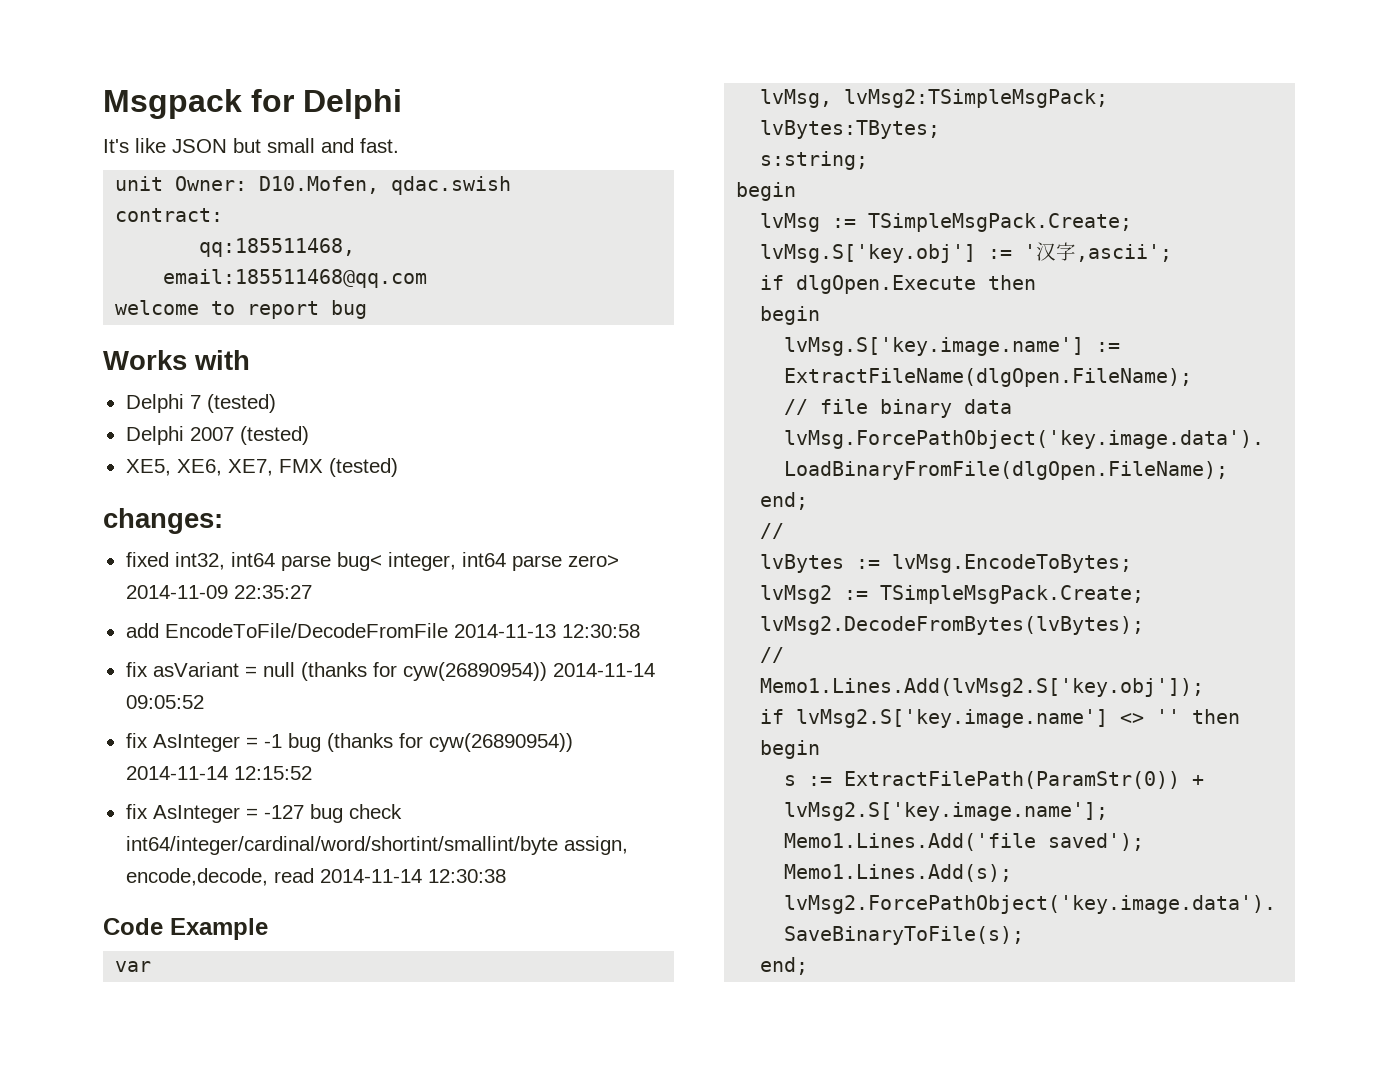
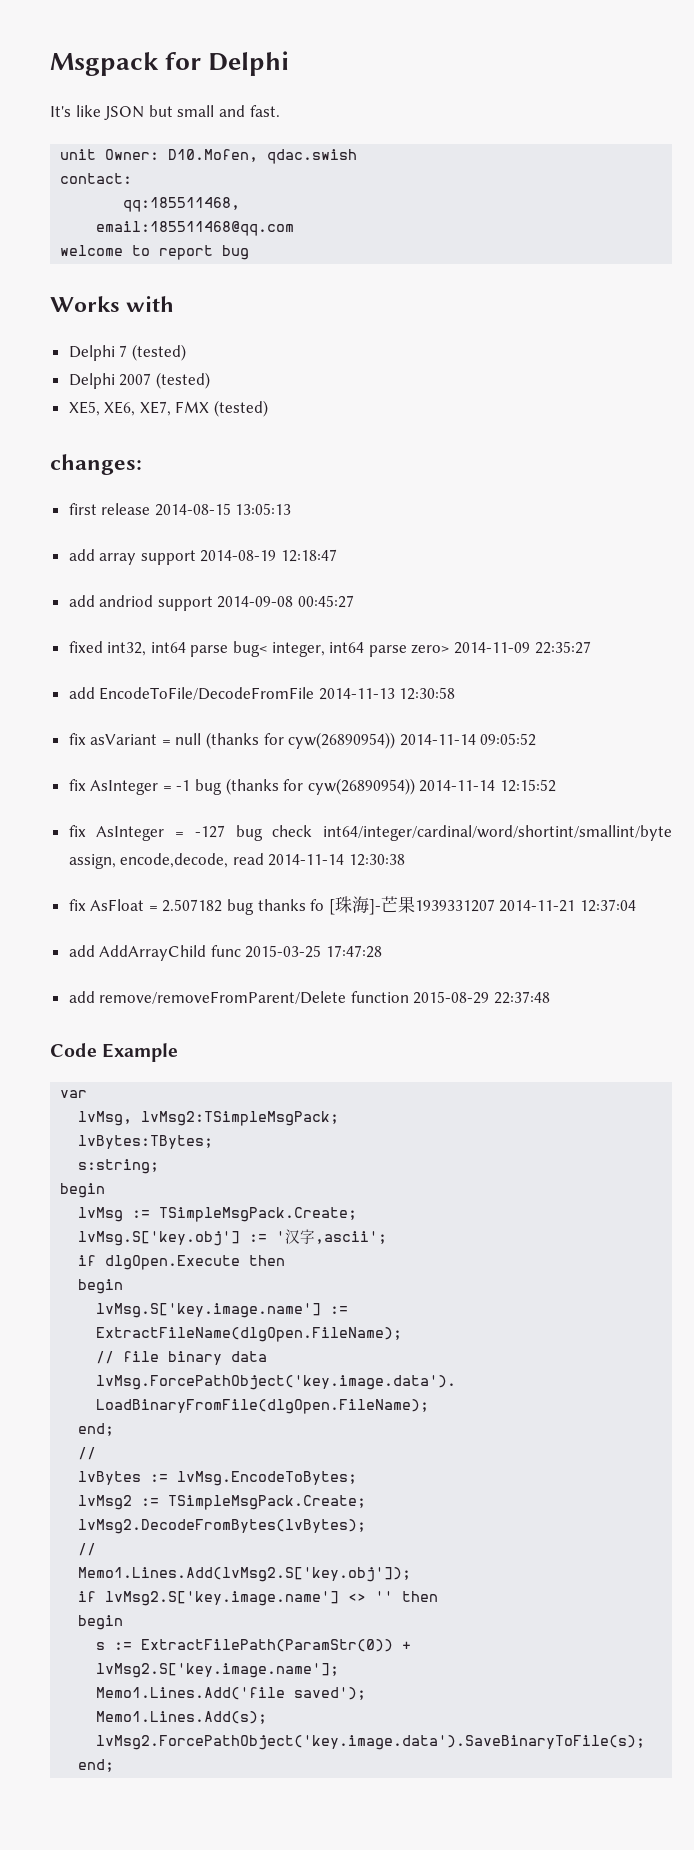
- contract:
+ contact:
+ first release 2014-08-15 13:05:13
+ add array support 2014-08-19 12:18:47
+ add andriod support 2014-09-08 00:45:27
+ fix AsFloat = 2.507182 bug thanks fo [珠海]-芒果1939331207 2014-11-21 12:37:04
+ add AddArrayChild func 2015-03-25 17:47:28
+ add remove/removeFromParent/Delete function 2015-08-29 22:37:48

